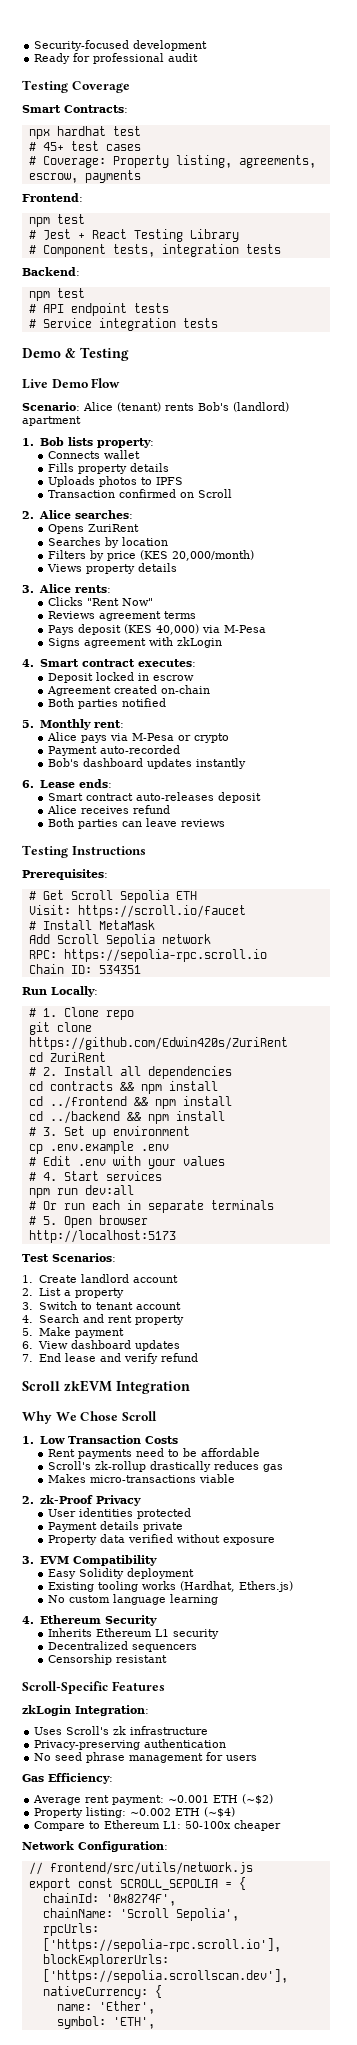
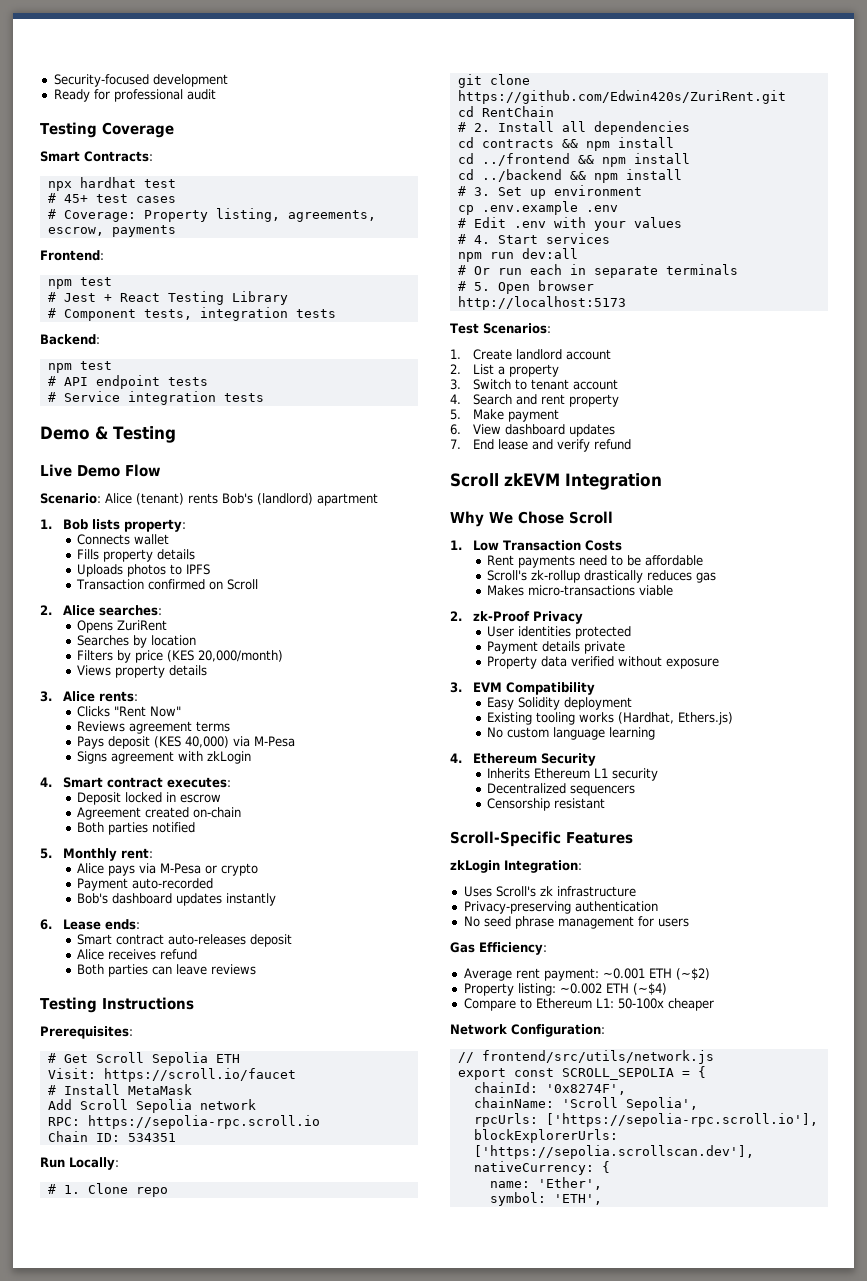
- git clone https://github.com/Edwin420s/ZuriRent
- cd ZuriRent
+ git clone https://github.com/Edwin420s/ZuriRent.git
+ cd RentChain

